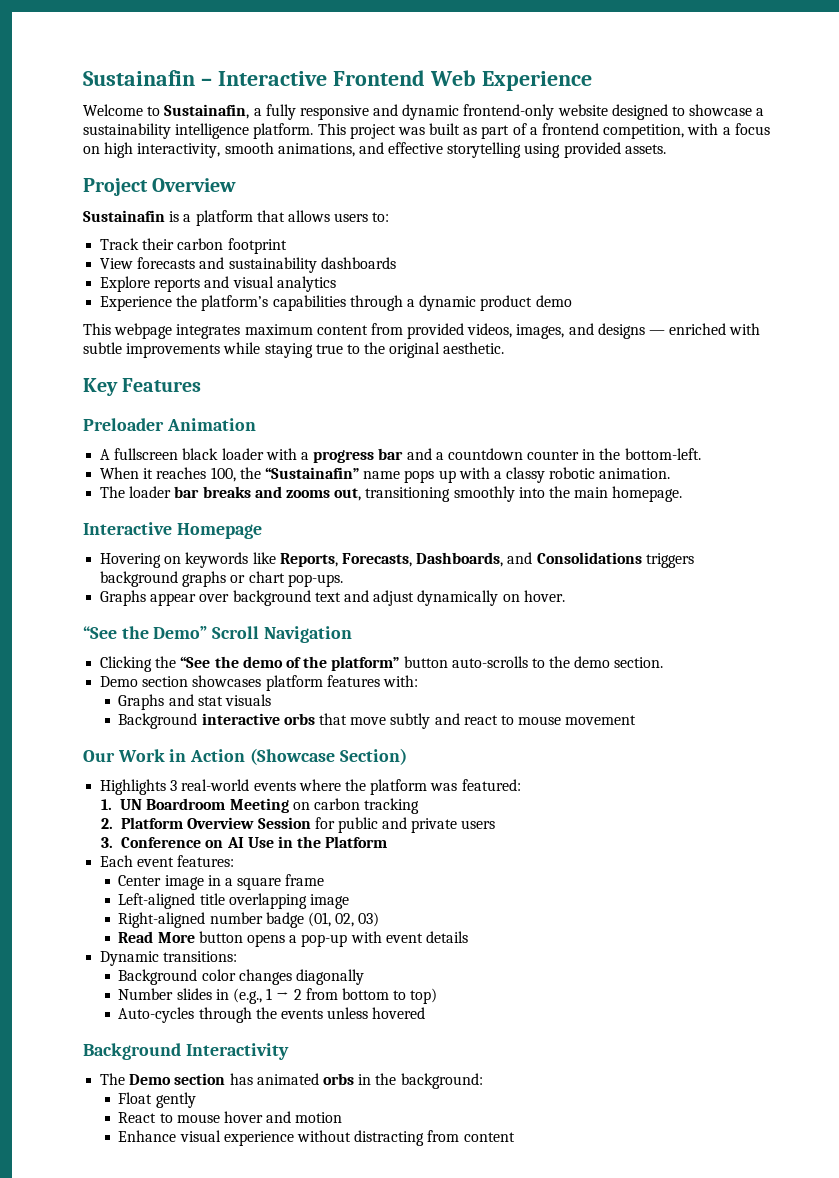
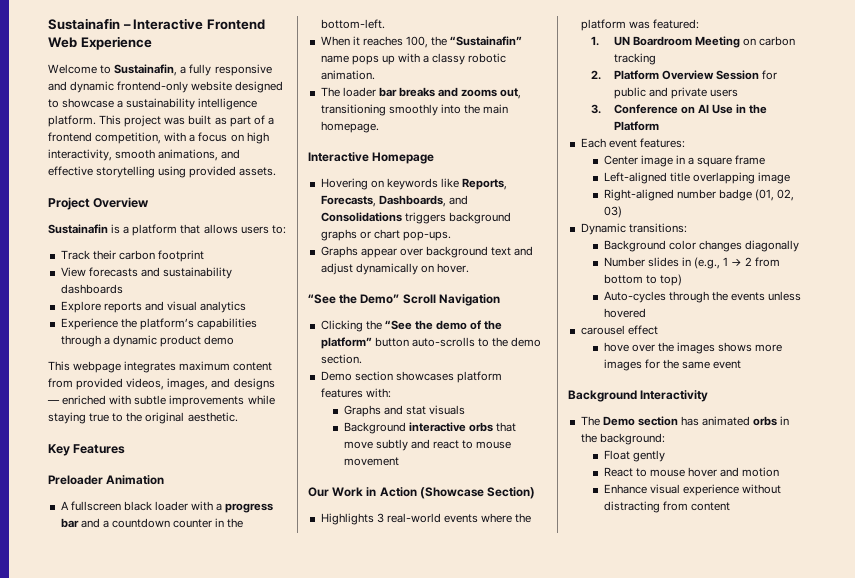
- Read More button opens a pop-up with event details
+ carousel effect
+ hove over the images shows more images for the same event

